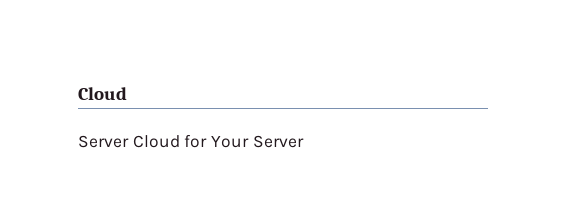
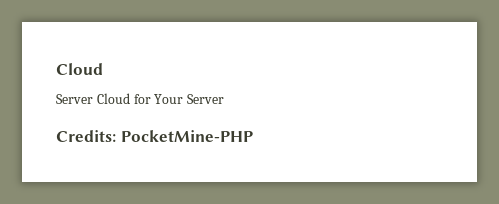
+ Credits: PocketMine-PHP

